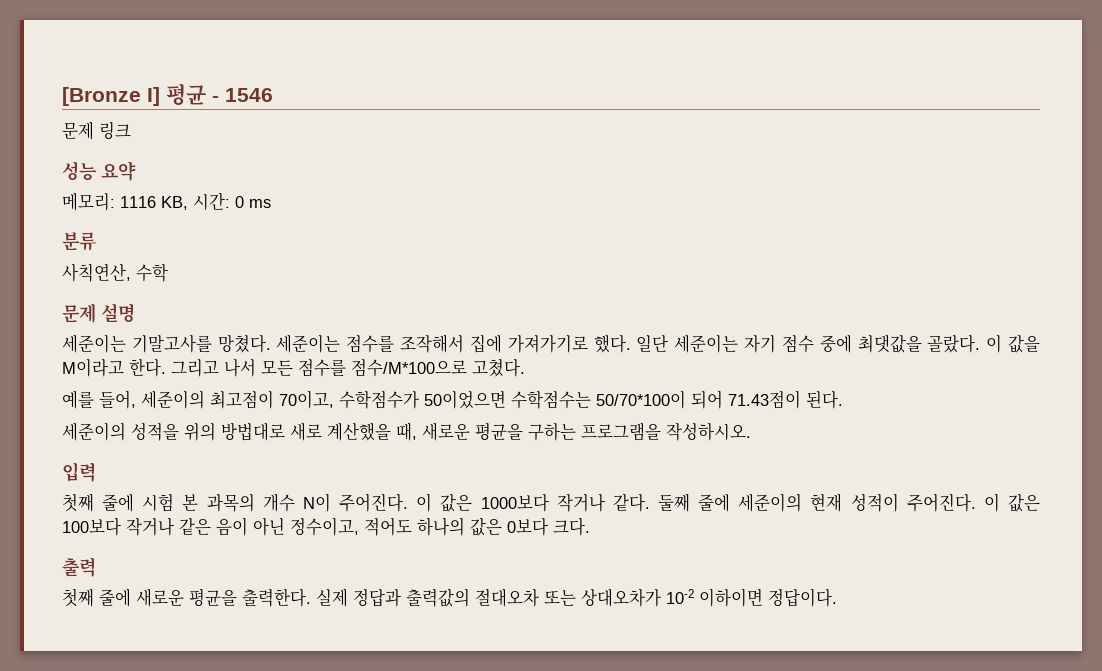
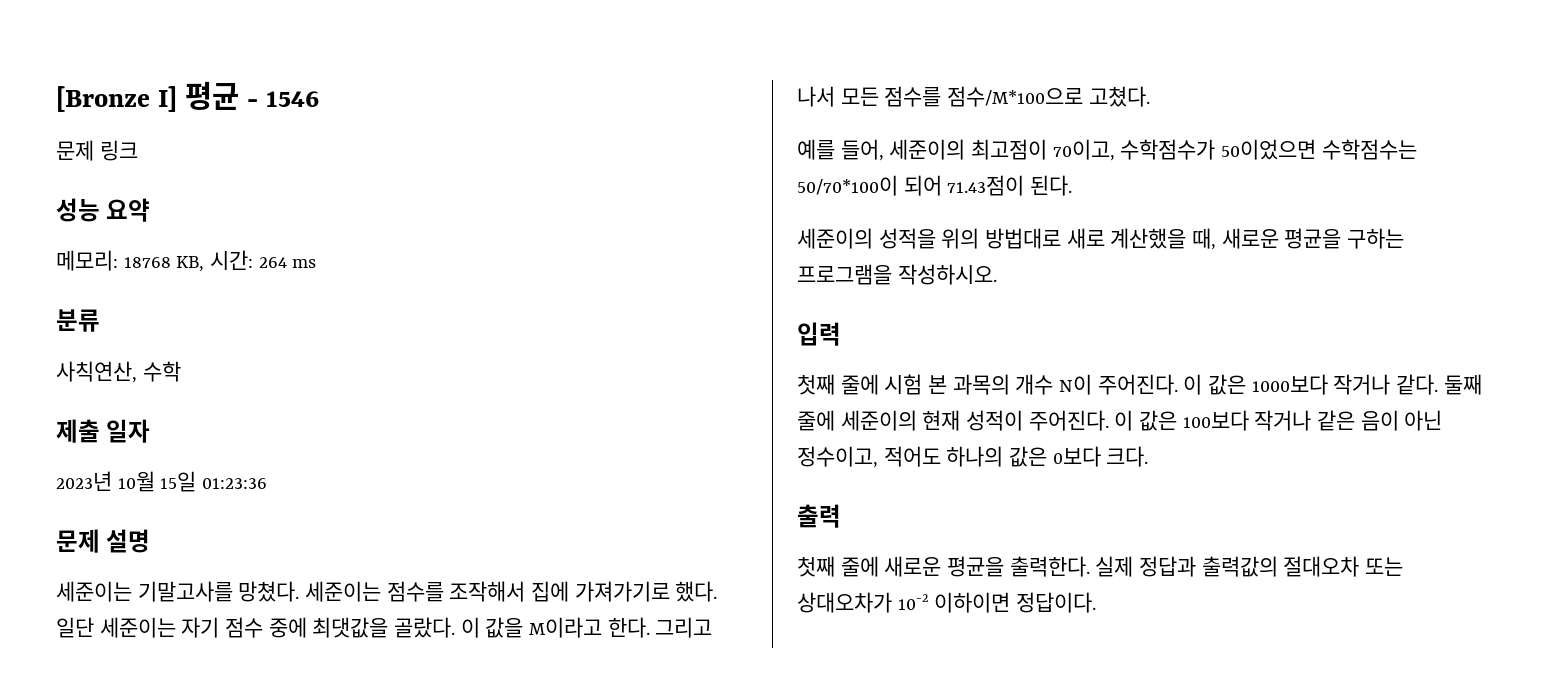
- 메모리: 1116 KB, 시간: 0 ms
+ 메모리: 18768 KB, 시간: 264 ms
+ 제출 일자
+ 2023년 10월 15일 01:23:36

